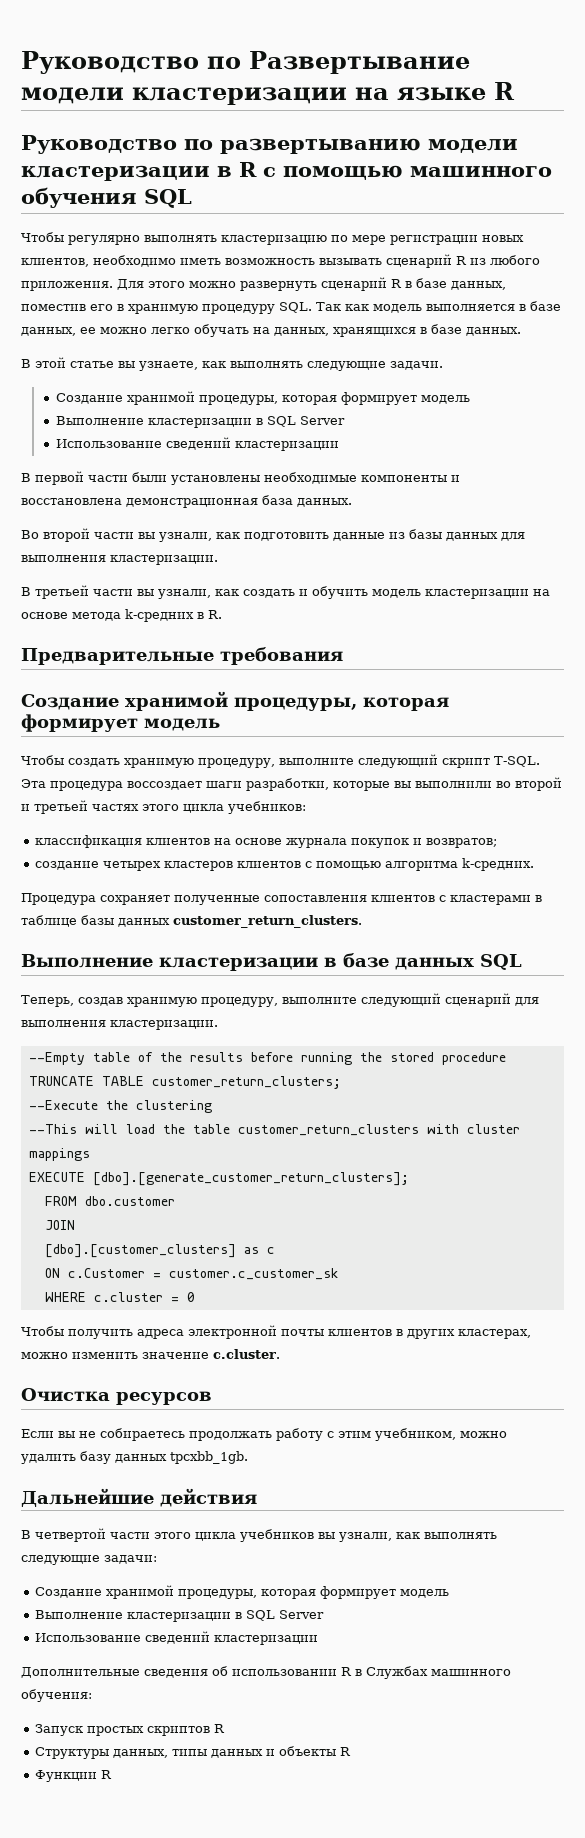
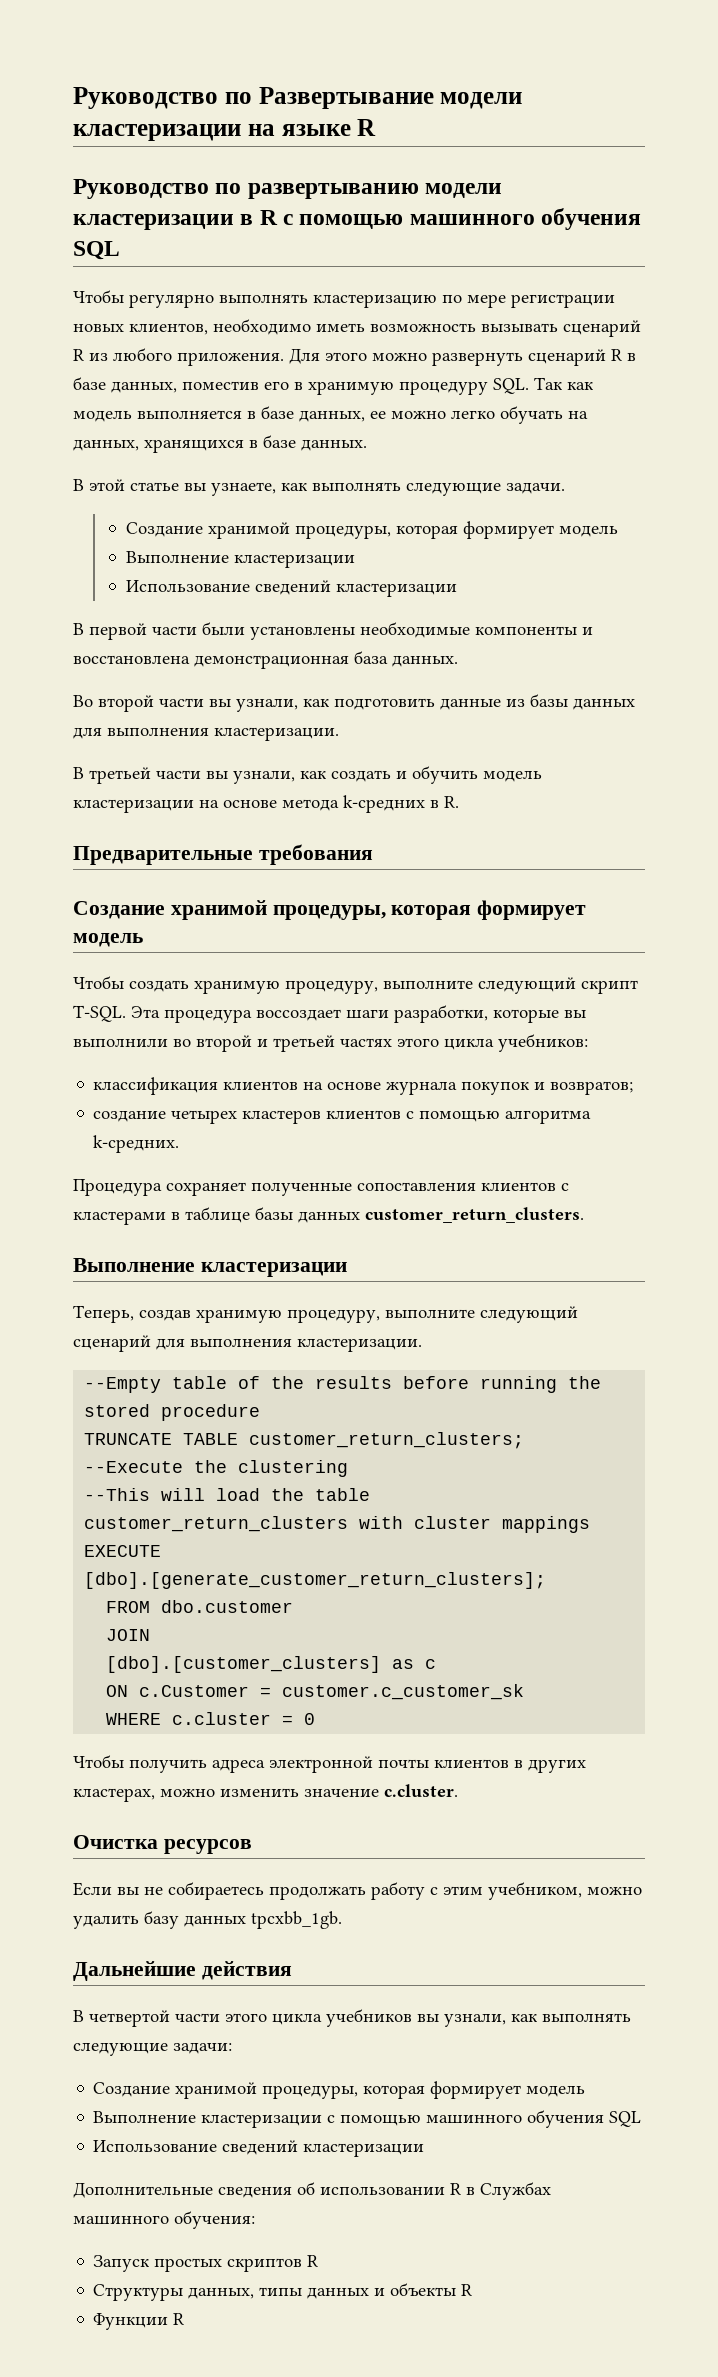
  В этой статье вы узнаете, как выполнять следующие задачи.
  Создание хранимой процедуры, которая формирует модель
- Выполнение кластеризации в SQL Server
+ Выполнение кластеризации
  Процедура сохраняет полученные сопоставления клиентов с кластерами в таблице базы данных customer_return_clusters.
- Выполнение кластеризации в базе данных SQL
+ Выполнение кластеризации
  В четвертой части этого цикла учебников вы узнали, как выполнять следующие задачи:
  Создание хранимой процедуры, которая формирует модель
- Выполнение кластеризации в SQL Server
+ Выполнение кластеризации с помощью машинного обучения SQL

